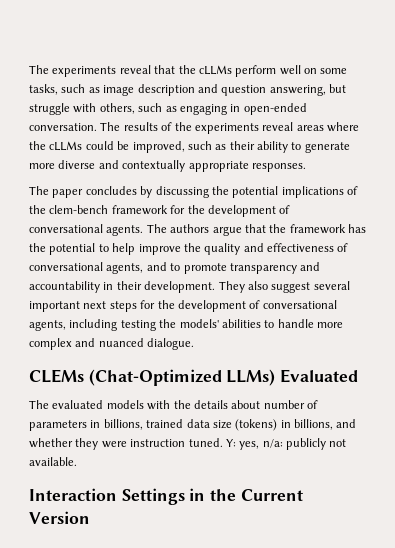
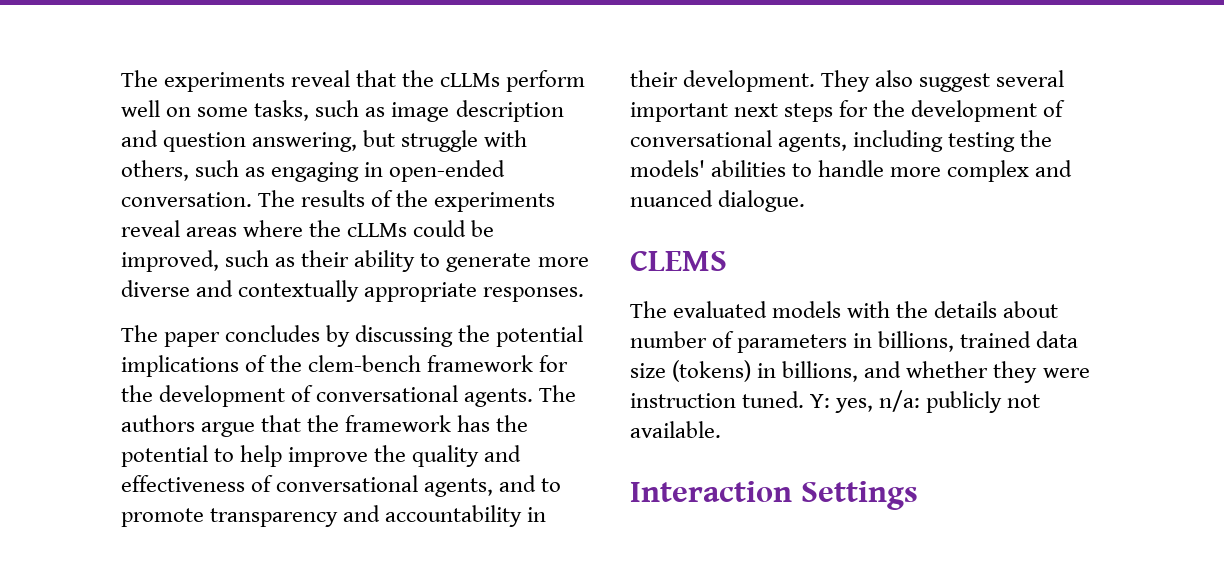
- CLEMs (Chat-Optimized LLMs) Evaluated
+ CLEMS
- Interaction Settings in the Current Version
+ Interaction Settings

